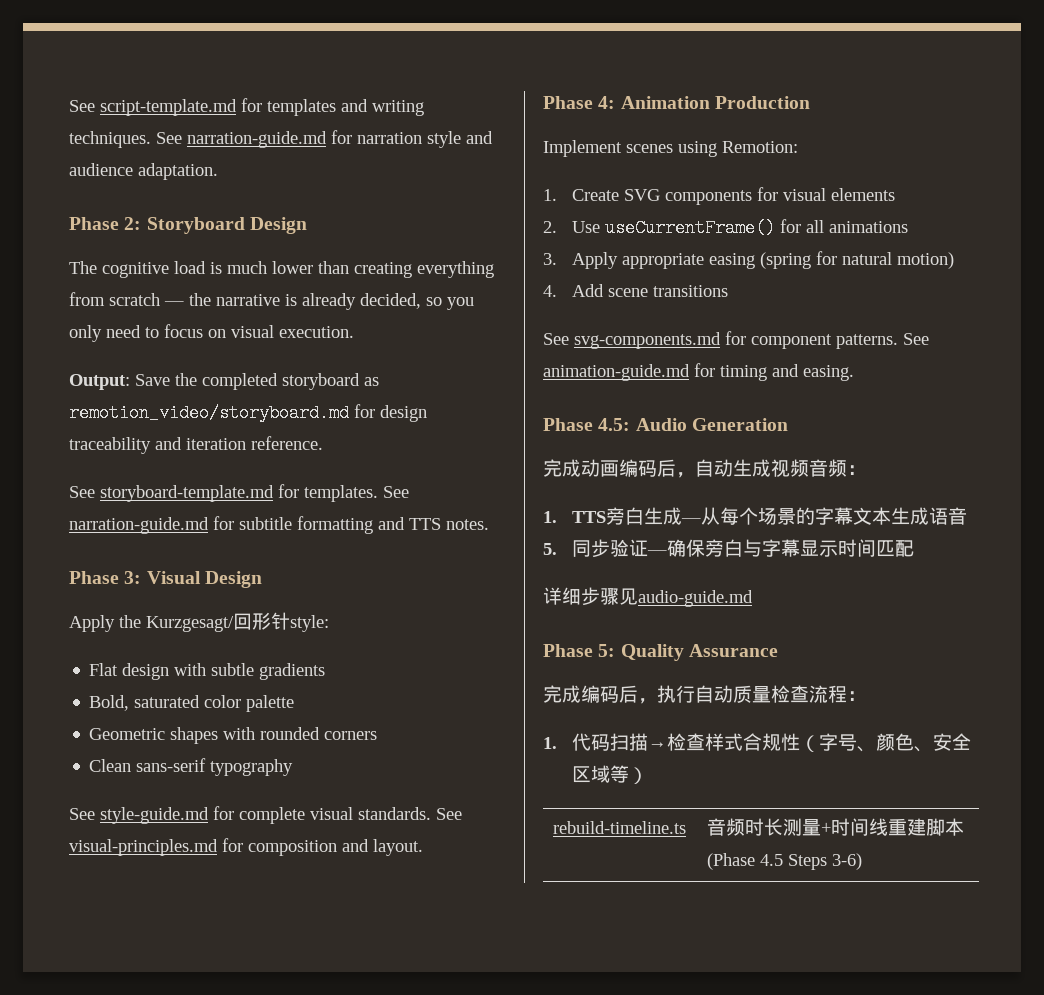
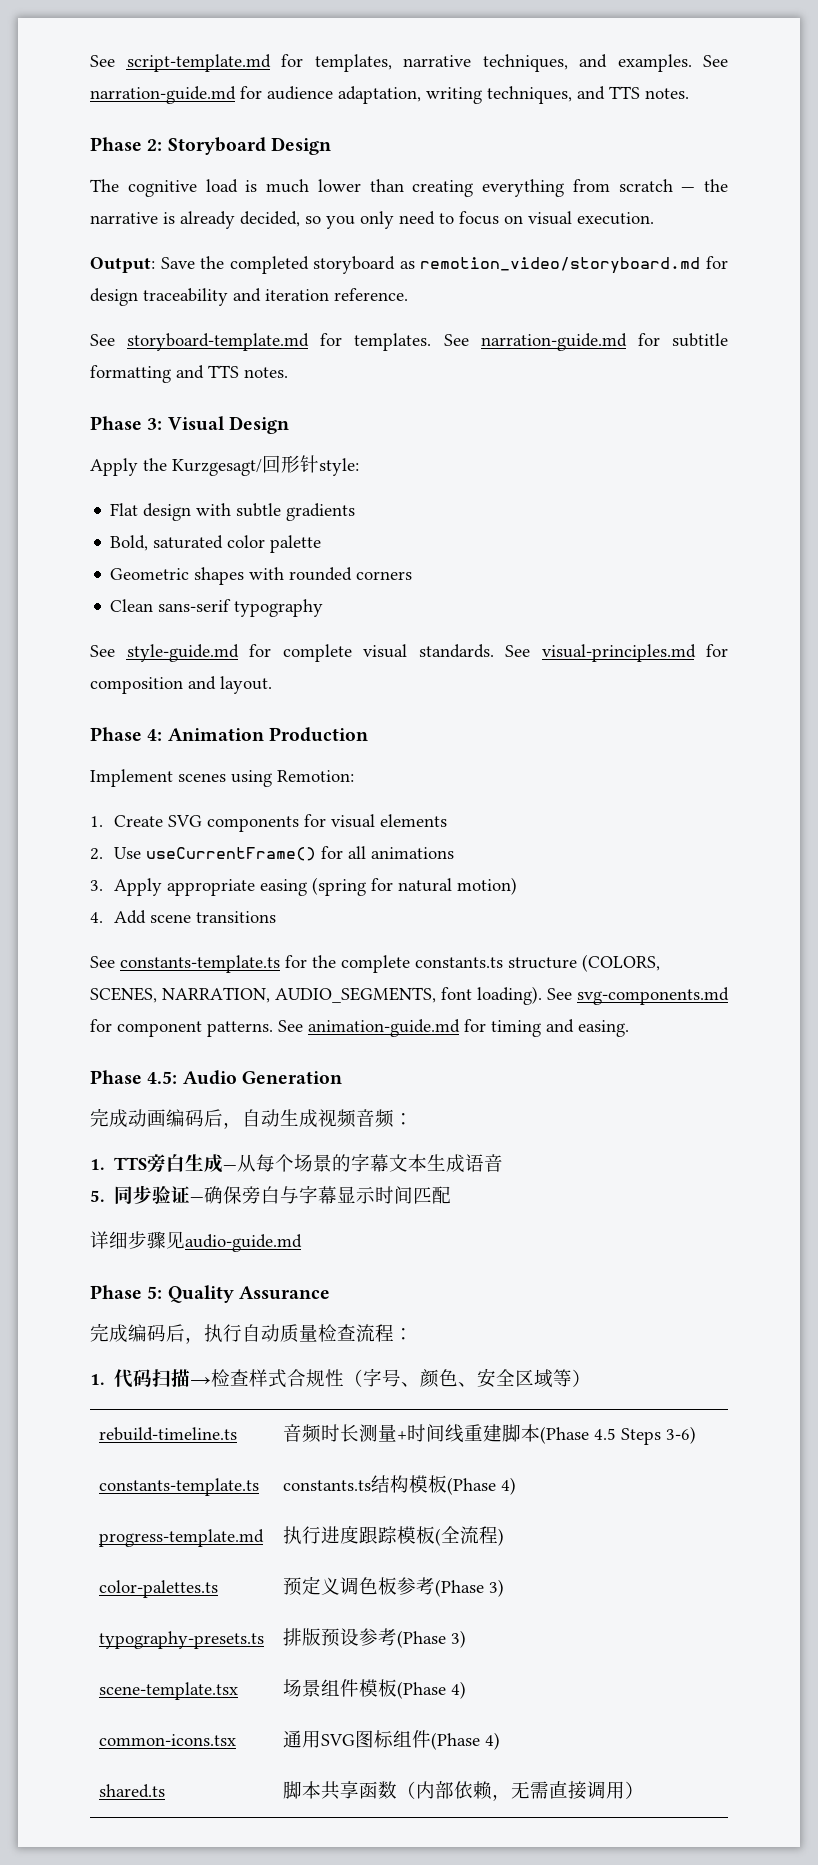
- See script-template.md for templates and writing techniques. See narration-guide.md for narration style and audience adaptation.
+ See script-template.md for templates, narrative techniques, and examples. See narration-guide.md for audience adaptation, writing techniques, and TTS notes.
- See svg-components.md for component patterns.
+ See constants-template.ts for the complete constants.ts structure (COLORS, SCENES, NARRATION, AUDIO_SEGMENTS, font loading). See svg-components.md for component patterns.
+ constants-template.ts | constants.ts结构模板(Phase 4)
+ progress-template.md | 执行进度跟踪模板(全流程)
+ color-palettes.ts | 预定义调色板参考(Phase 3)
+ typography-presets.ts | 排版预设参考(Phase 3)
+ scene-template.tsx | 场景组件模板(Phase 4)
+ common-icons.tsx | 通用SVG图标组件(Phase 4)
+ shared.ts | 脚本共享函数（内部依赖，无需直接调用）

